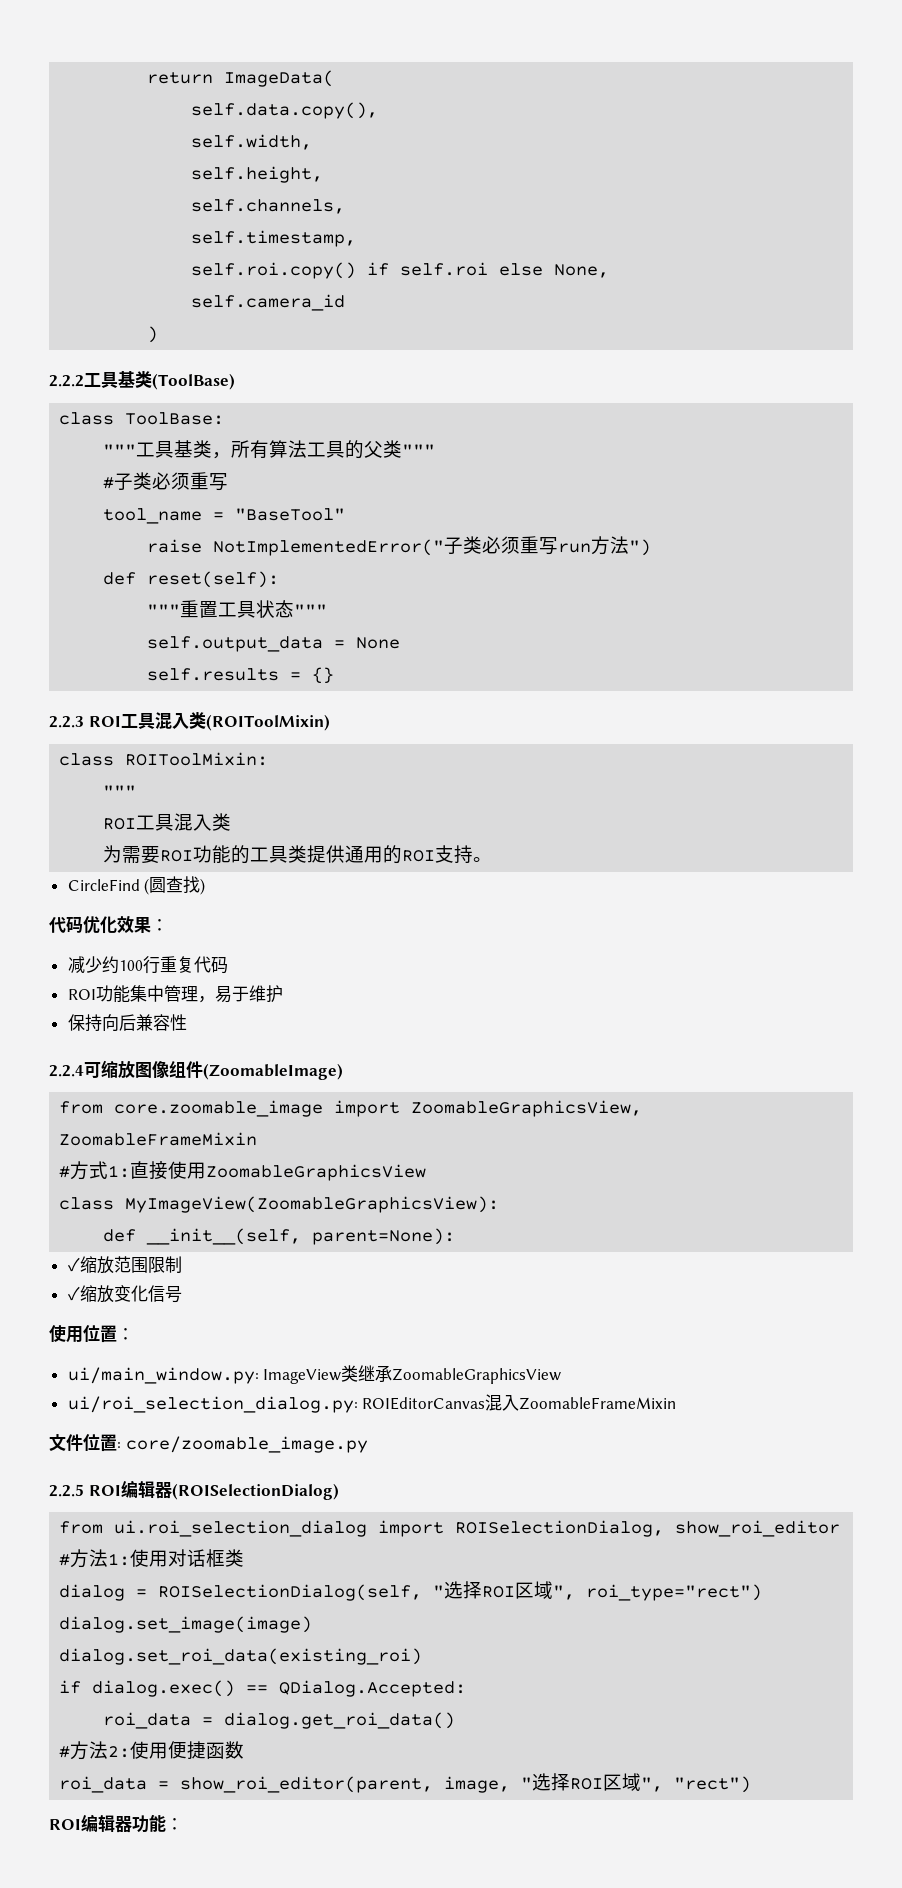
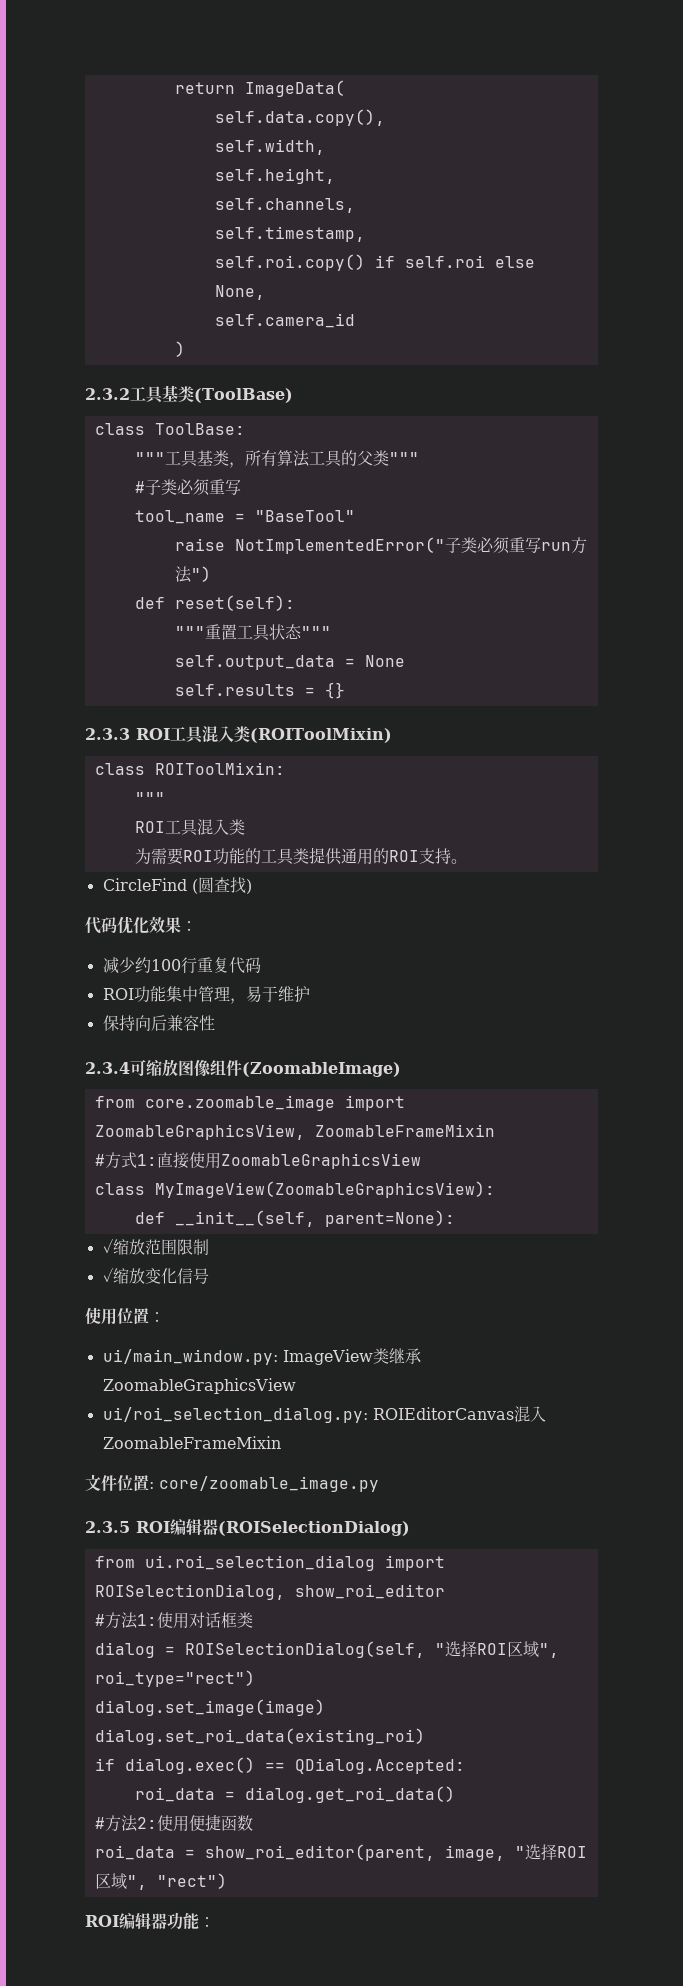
- 2.2.2工具基类(ToolBase)
+ 2.3.2工具基类(ToolBase)
- 2.2.3 ROI工具混入类(ROIToolMixin)
+ 2.3.3 ROI工具混入类(ROIToolMixin)
- 2.2.4可缩放图像组件(ZoomableImage)
+ 2.3.4可缩放图像组件(ZoomableImage)
- 2.2.5 ROI编辑器(ROISelectionDialog)
+ 2.3.5 ROI编辑器(ROISelectionDialog)

